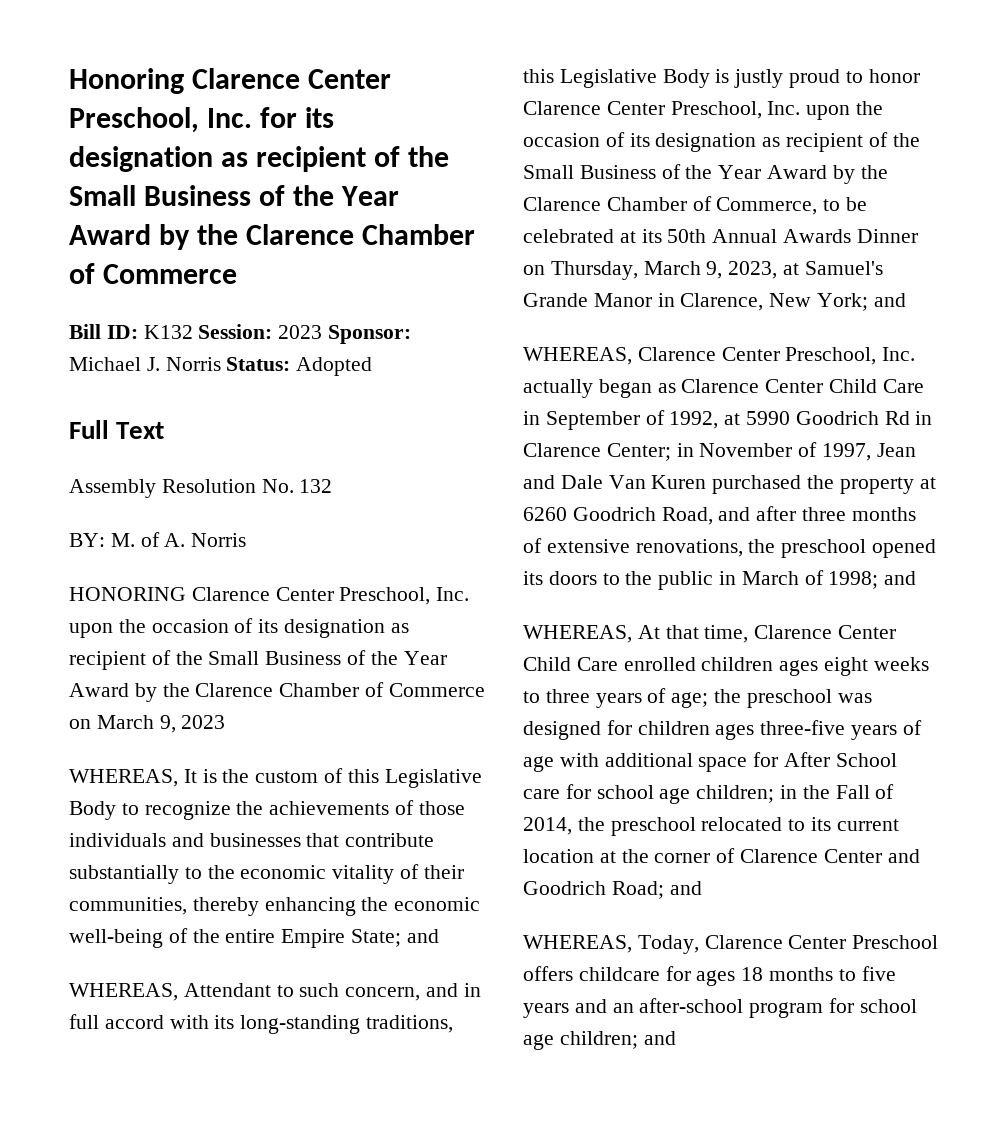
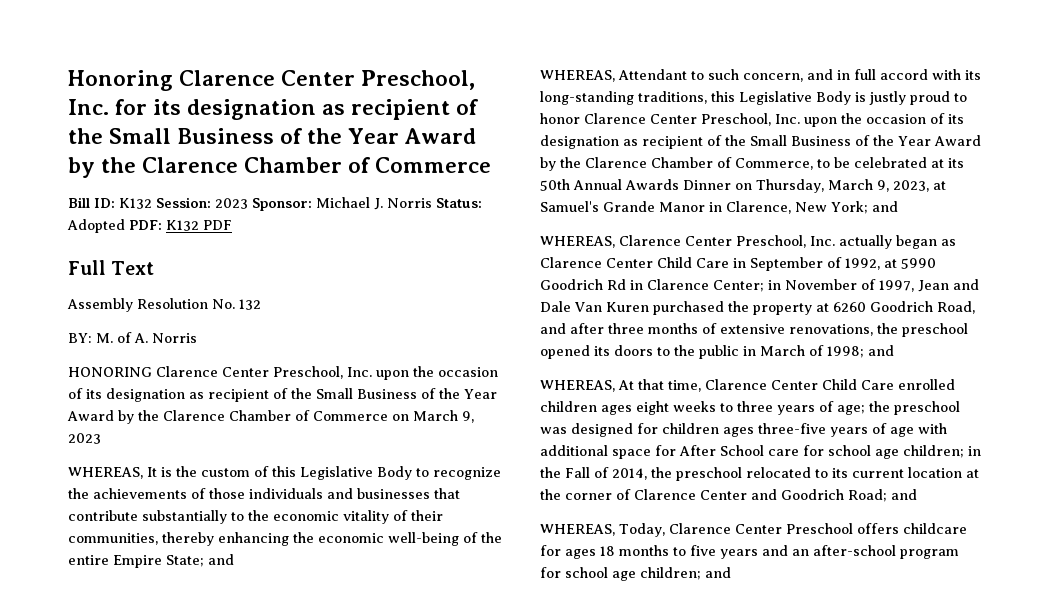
- Bill ID: K132 Session: 2023 Sponsor: Michael J. Norris Status: Adopted
+ Bill ID: K132 Session: 2023 Sponsor: Michael J. Norris Status: Adopted PDF: K132 PDF

